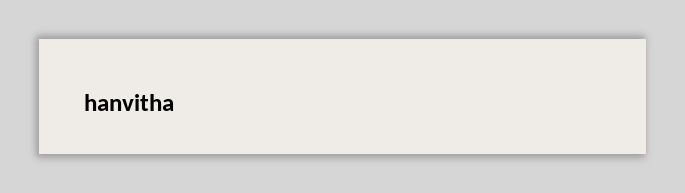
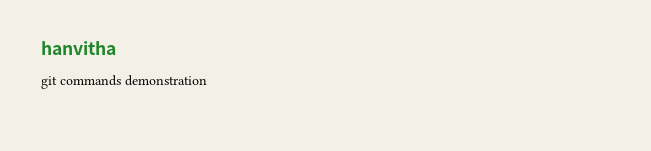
+ git commands demonstration

